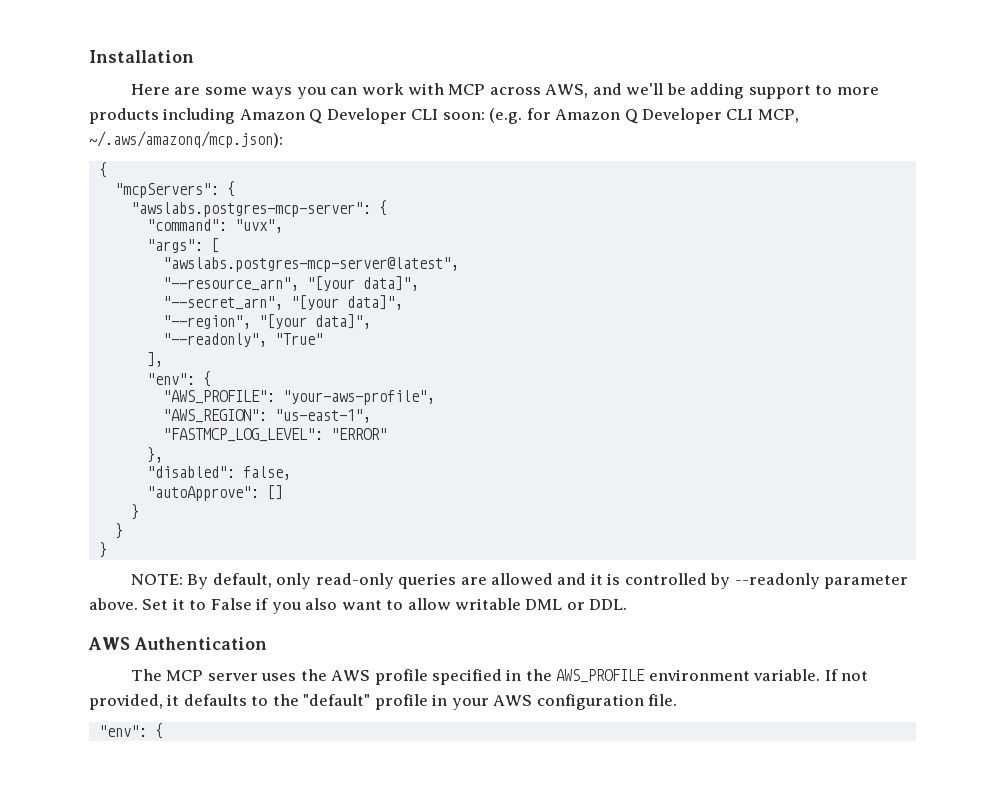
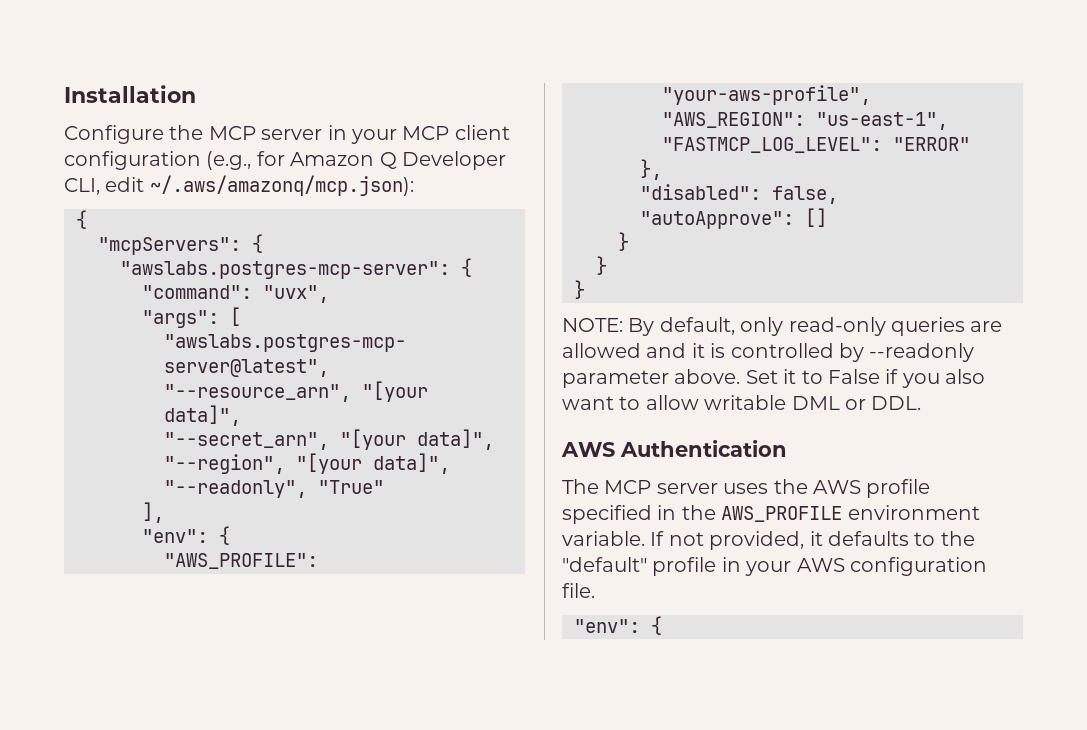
- Here are some ways you can work with MCP across AWS, and we'll be adding support to more products including Amazon Q Developer CLI soon: (e.g. for Amazon Q Developer CLI MCP, ~/.aws/amazonq/mcp.json):
+ Configure the MCP server in your MCP client configuration (e.g., for Amazon Q Developer CLI, edit ~/.aws/amazonq/mcp.json):

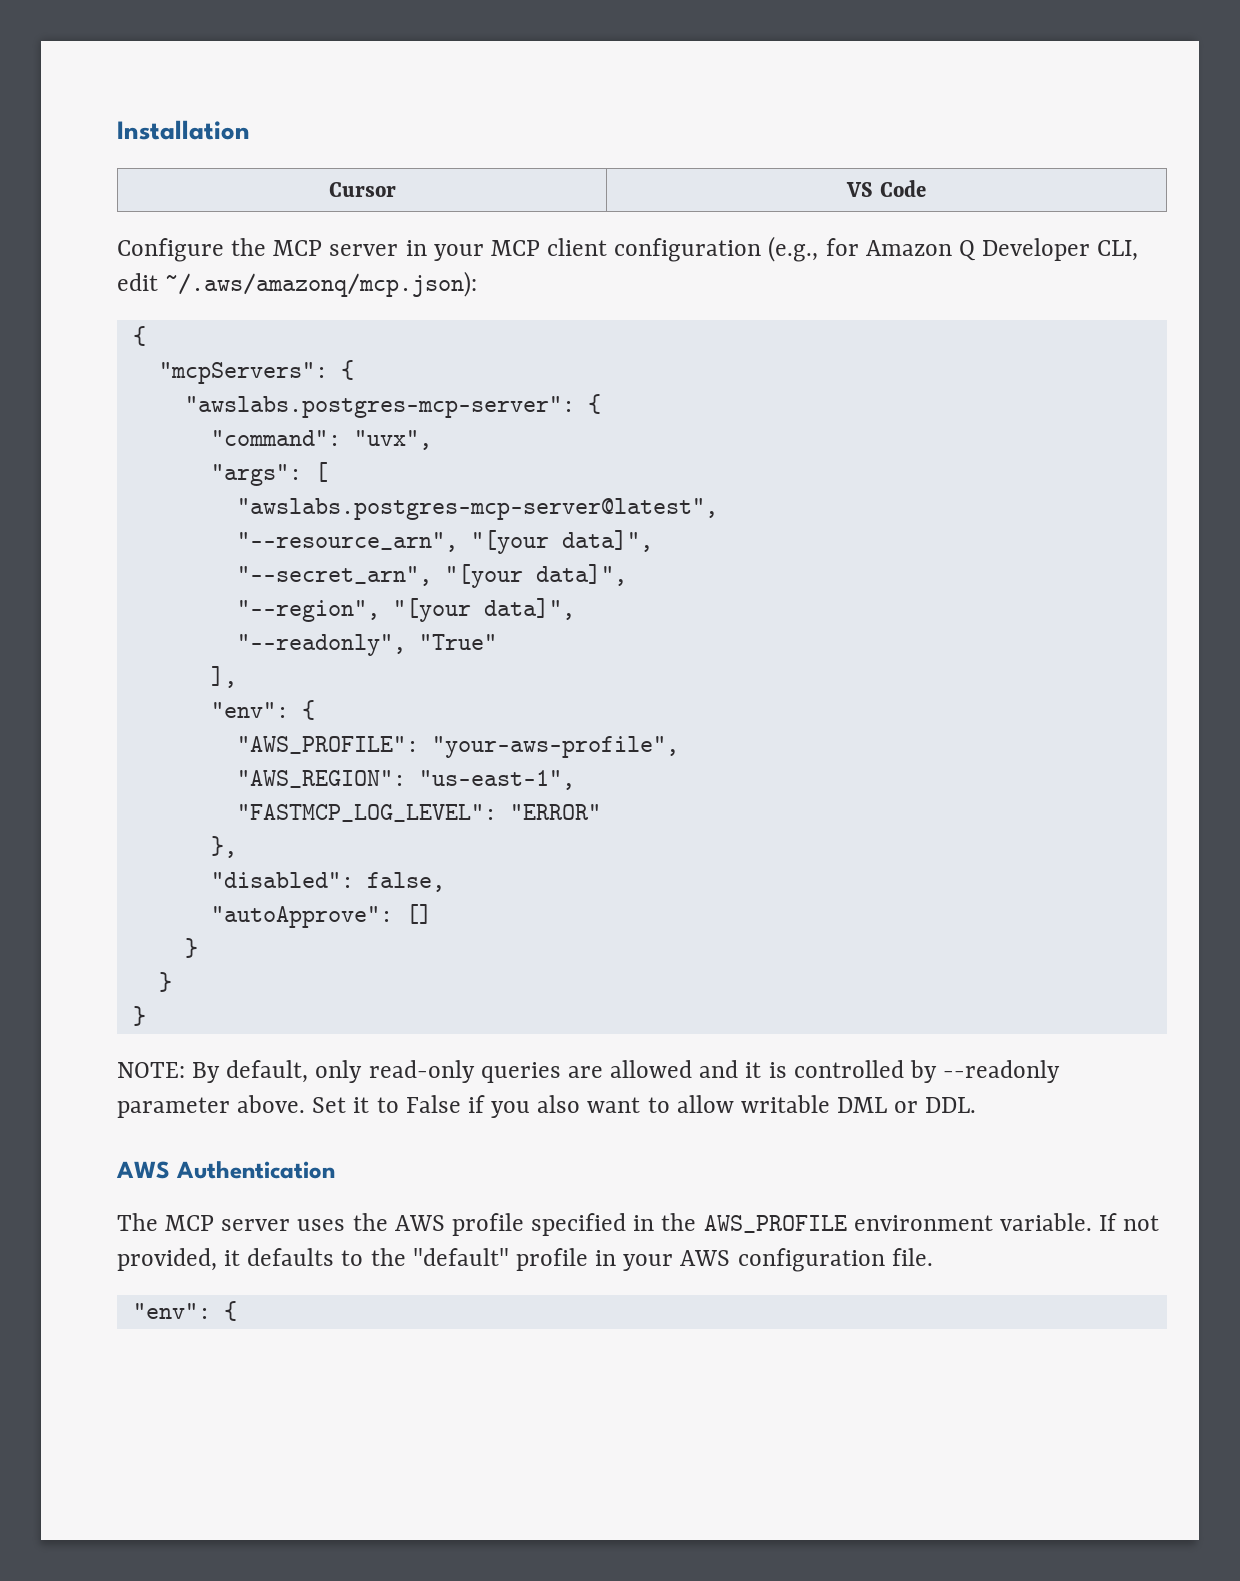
+ Cursor | VS Code

